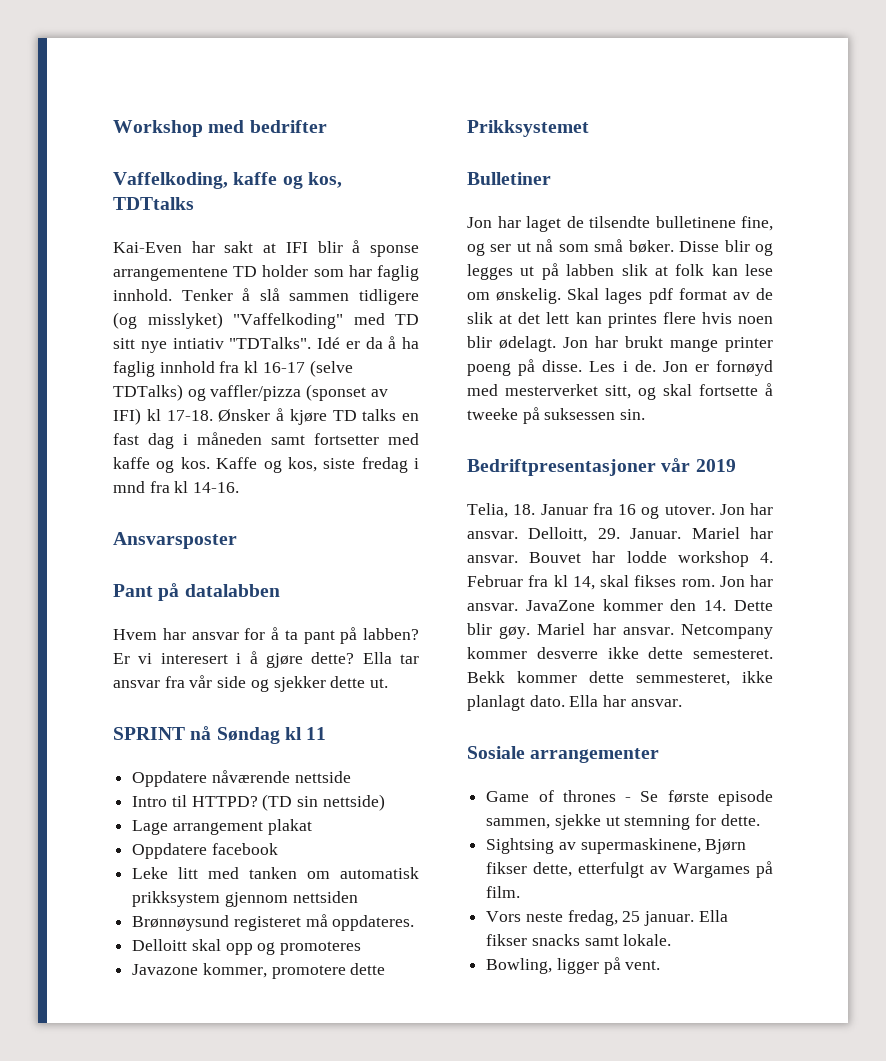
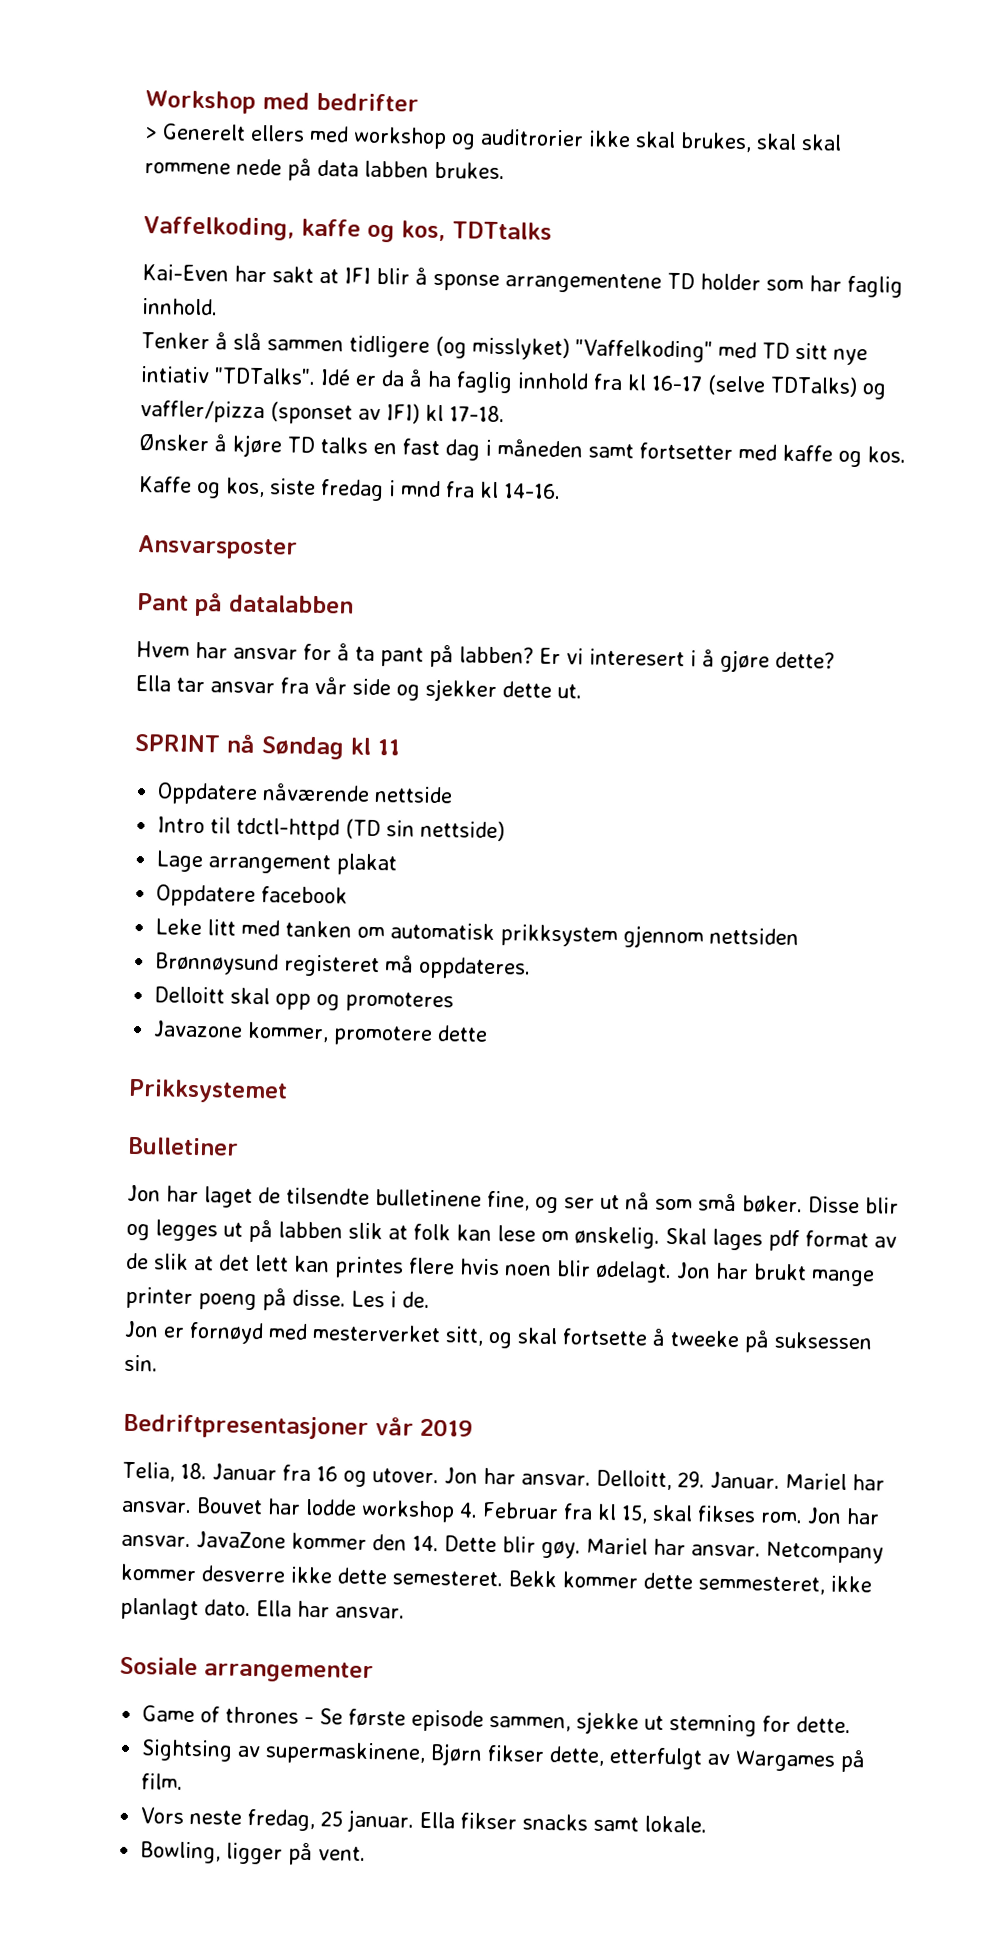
+ > Generelt ellers med workshop og auditrorier ikke skal brukes, skal skal rommene nede på data labben brukes.
- Kai-Even har sakt at IFI blir å sponse arrangementene TD holder som har faglig innhold. Tenker å slå sammen tidligere (og misslyket) "Vaffelkoding" med TD sitt nye intiativ "TDTalks".
+ Kai-Even har sakt at IFI blir å sponse arrangementene TD holder som har faglig innhold.
+ Tenker å slå sammen tidligere (og misslyket) "Vaffelkoding" med TD sitt nye intiativ "TDTalks".
- Idé er da å ha faglig innhold fra kl 16-17 (selve TDTalks) og vaffler/pizza (sponset av IFI) kl 17-18. Ønsker å kjøre TD talks en fast dag i måneden samt fortsetter med kaffe og kos. Kaffe og kos, siste fredag i mnd fra kl 14-16.
+ Idé er da å ha faglig innhold fra kl 16-17 (selve TDTalks) og vaffler/pizza (sponset av IFI) kl 17-18.
+ Ønsker å kjøre TD talks en fast dag i måneden samt fortsetter med kaffe og kos.
+ Kaffe og kos, siste fredag i mnd fra kl 14-16.
- Er vi interesert i å gjøre dette? Ella tar ansvar fra vår side og sjekker dette ut.
+ Er vi interesert i å gjøre dette?
+ Ella tar ansvar fra vår side og sjekker dette ut.
- Intro til HTTPD? (TD sin nettside)
+ Intro til tdctl-httpd (TD sin nettside)
- Les i de. Jon er fornøyd med mesterverket sitt, og skal fortsette å tweeke på suksessen sin.
+ Les i de.
+ Jon er fornøyd med mesterverket sitt, og skal fortsette å tweeke på suksessen sin.
- Bouvet har lodde workshop 4. Februar fra kl 14, skal fikses rom.
+ Bouvet har lodde workshop 4. Februar fra kl 15, skal fikses rom.

